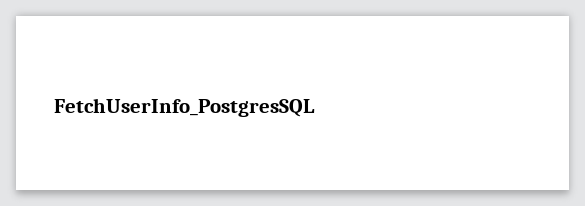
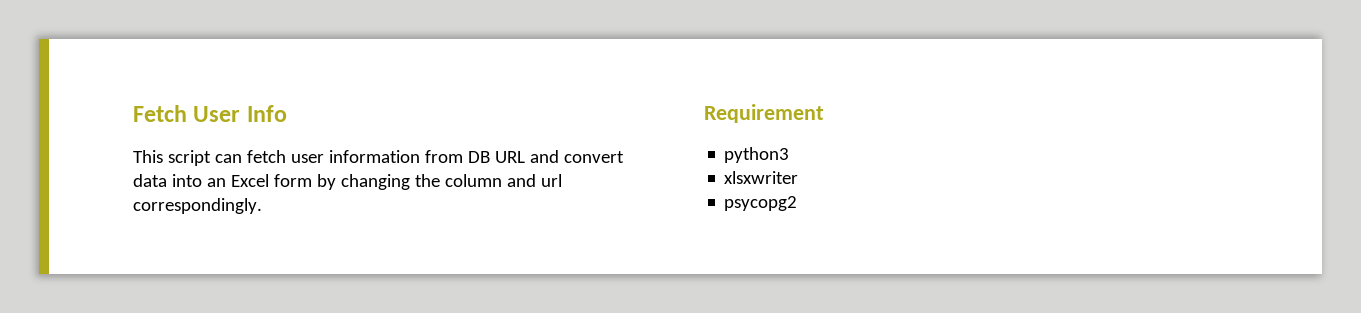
- FetchUserInfo_PostgresSQL
+ Fetch User Info
+ This script can fetch user information from DB URL and convert data into an Excel form by changing the column and url correspondingly.
+ Requirement
+ python3
+ xlsxwriter
+ psycopg2

